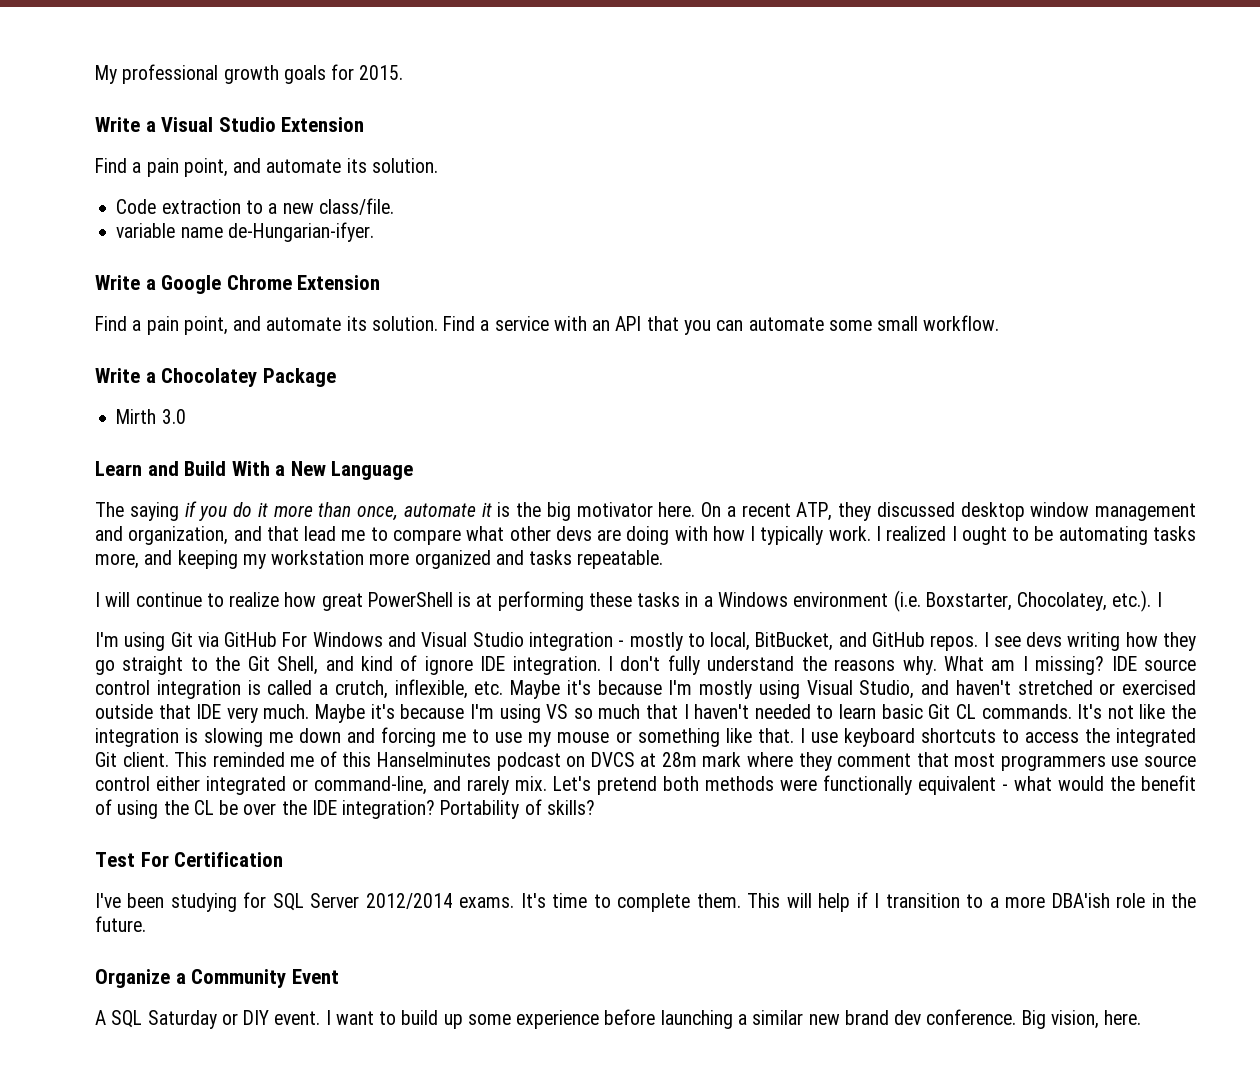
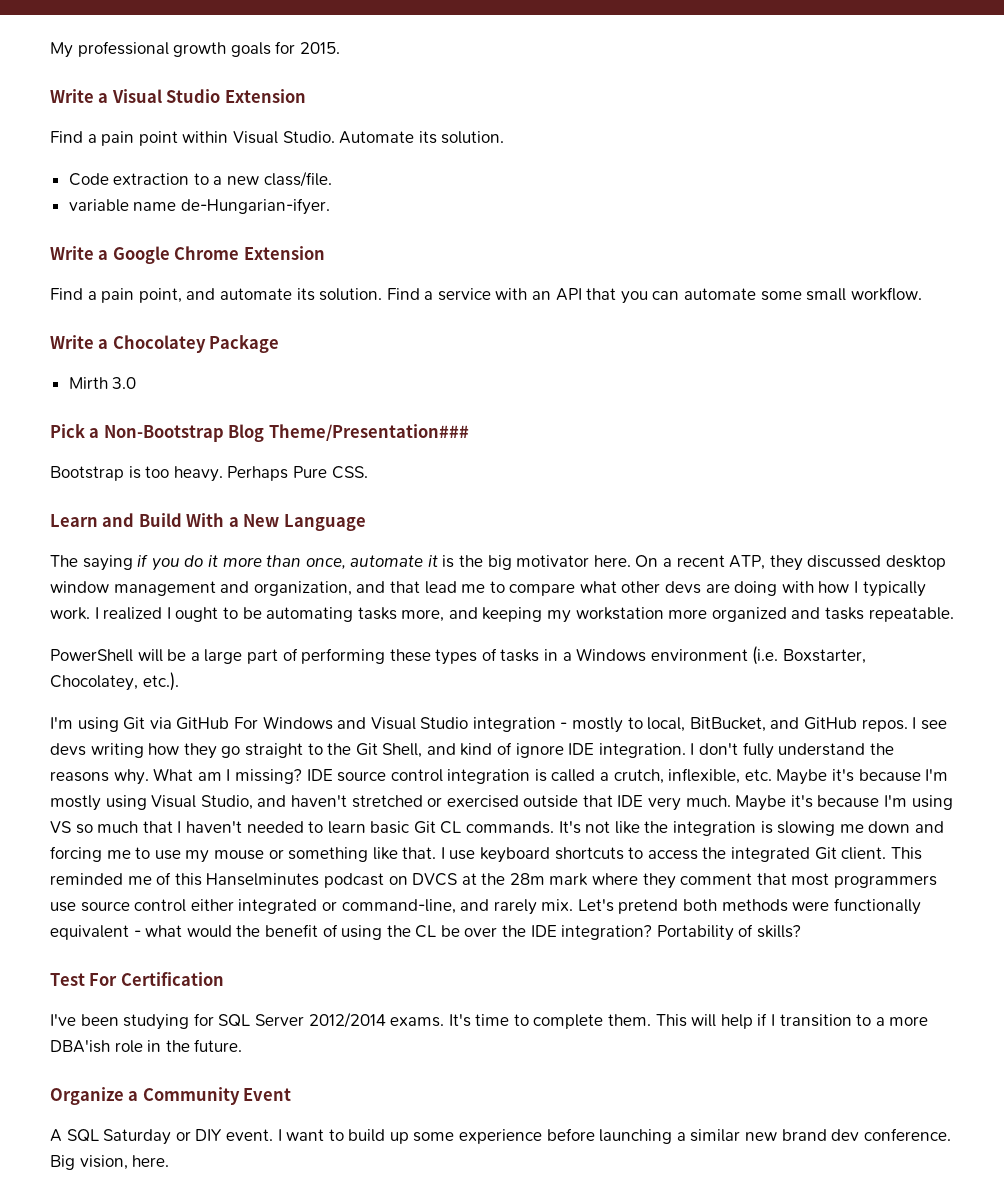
  Write a Visual Studio Extension
- Find a pain point, and automate its solution.
+ Find a pain point within Visual Studio. Automate its solution.
+ Pick a Non-Bootstrap Blog Theme/Presentation###
+ Bootstrap is too heavy. Perhaps Pure CSS.
- I will continue to realize how great PowerShell is at performing these tasks in a Windows environment (i.e. Boxstarter, Chocolatey, etc.). I
+ PowerShell will be a large part of performing these types of tasks in a Windows environment (i.e. Boxstarter, Chocolatey, etc.).
- This reminded me of this Hanselminutes podcast on DVCS at 28m mark where they comment that most programmers use source control either integrated or command-line, and rarely mix.
+ This reminded me of this Hanselminutes podcast on DVCS at the 28m mark where they comment that most programmers use source control either integrated or command-line, and rarely mix.

